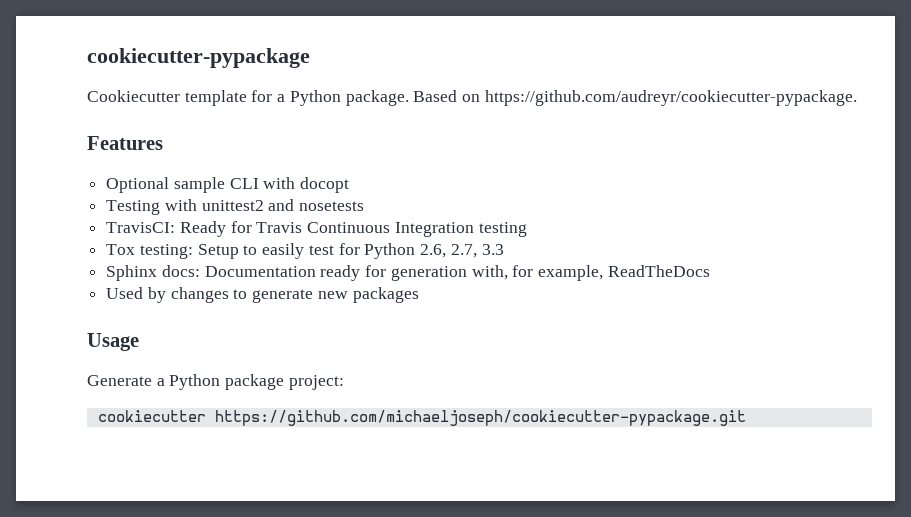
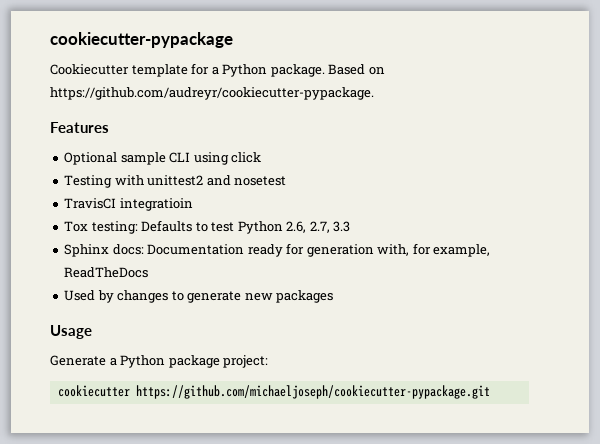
- Optional sample CLI with docopt
+ Optional sample CLI using click
- Testing with unittest2 and nosetests
- TravisCI: Ready for Travis Continuous Integration testing
- Tox testing: Setup to easily test for Python 2.6, 2.7, 3.3
+ Testing with unittest2 and nosetest
+ TravisCI integratioin
+ Tox testing: Defaults to test Python 2.6, 2.7, 3.3

